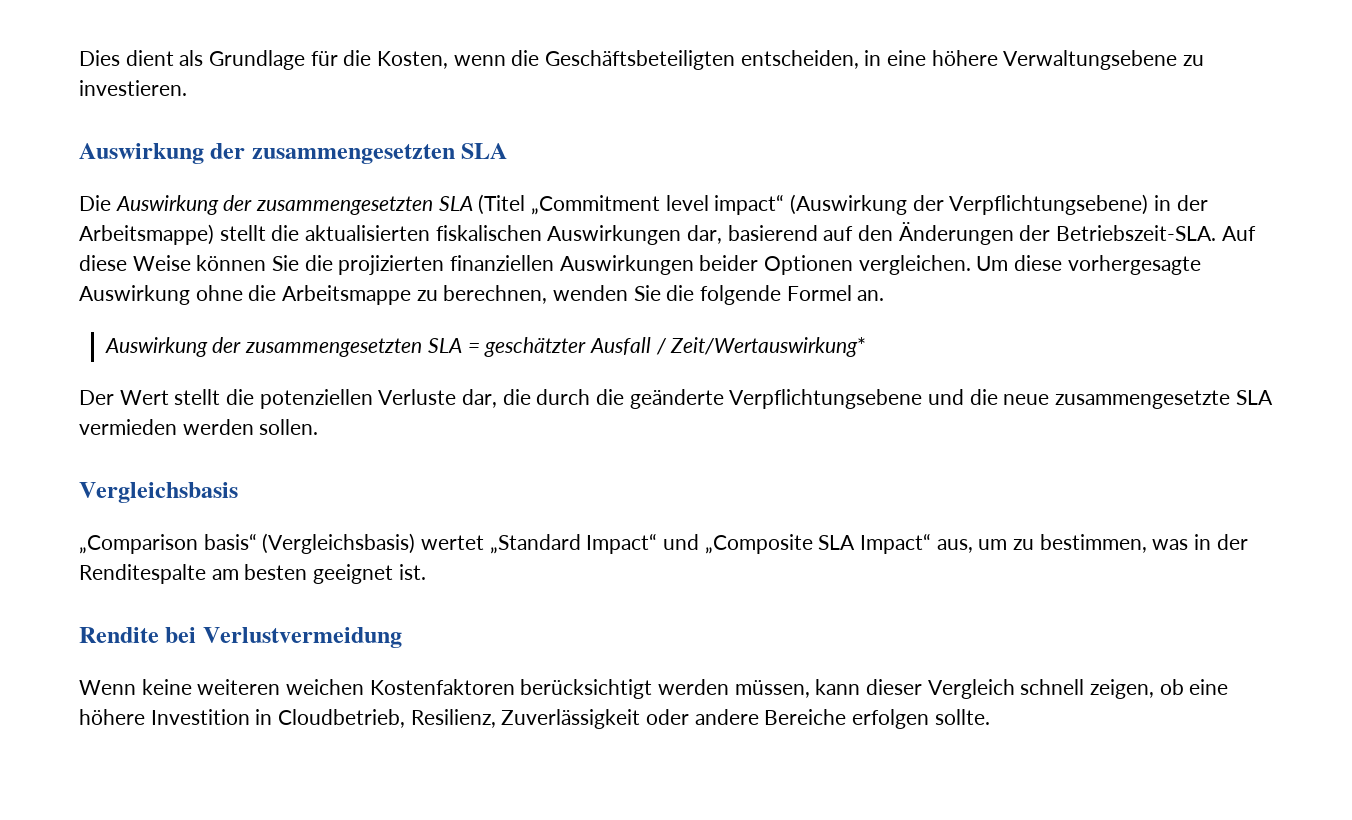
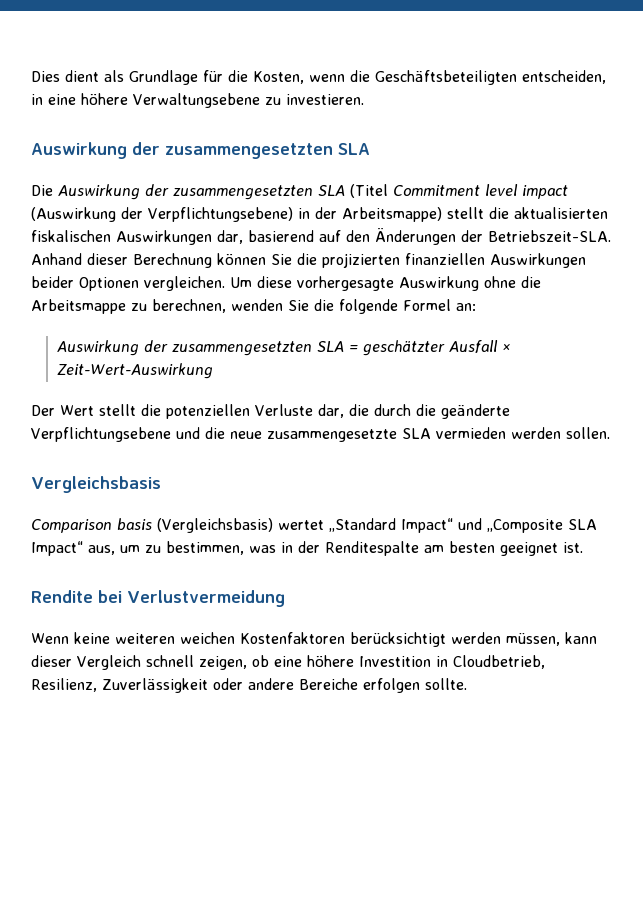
- Die Auswirkung der zusammengesetzten SLA (Titel „Commitment level impact“ (Auswirkung der Verpflichtungsebene) in der Arbeitsmappe) stellt die aktualisierten fiskalischen Auswirkungen dar, basierend auf den Änderungen der Betriebszeit-SLA.
+ Die Auswirkung der zusammengesetzten SLA (Titel Commitment level impact (Auswirkung der Verpflichtungsebene) in der Arbeitsmappe) stellt die aktualisierten fiskalischen Auswirkungen dar, basierend auf den Änderungen der Betriebszeit-SLA.
- Auf diese Weise können Sie die projizierten finanziellen Auswirkungen beider Optionen vergleichen.
+ Anhand dieser Berechnung können Sie die projizierten finanziellen Auswirkungen beider Optionen vergleichen.
- Um diese vorhergesagte Auswirkung ohne die Arbeitsmappe zu berechnen, wenden Sie die folgende Formel an.
+ Um diese vorhergesagte Auswirkung ohne die Arbeitsmappe zu berechnen, wenden Sie die folgende Formel an:
- Auswirkung der zusammengesetzten SLA = geschätzter Ausfall / Zeit/Wertauswirkung*
+ Auswirkung der zusammengesetzten SLA = geschätzter Ausfall × Zeit-Wert-Auswirkung
- „Comparison basis“ (Vergleichsbasis) wertet „Standard Impact“ und „Composite SLA Impact“ aus, um zu bestimmen, was in der Renditespalte am besten geeignet ist.
+ Comparison basis (Vergleichsbasis) wertet „Standard Impact“ und „Composite SLA Impact“ aus, um zu bestimmen, was in der Renditespalte am besten geeignet ist.

